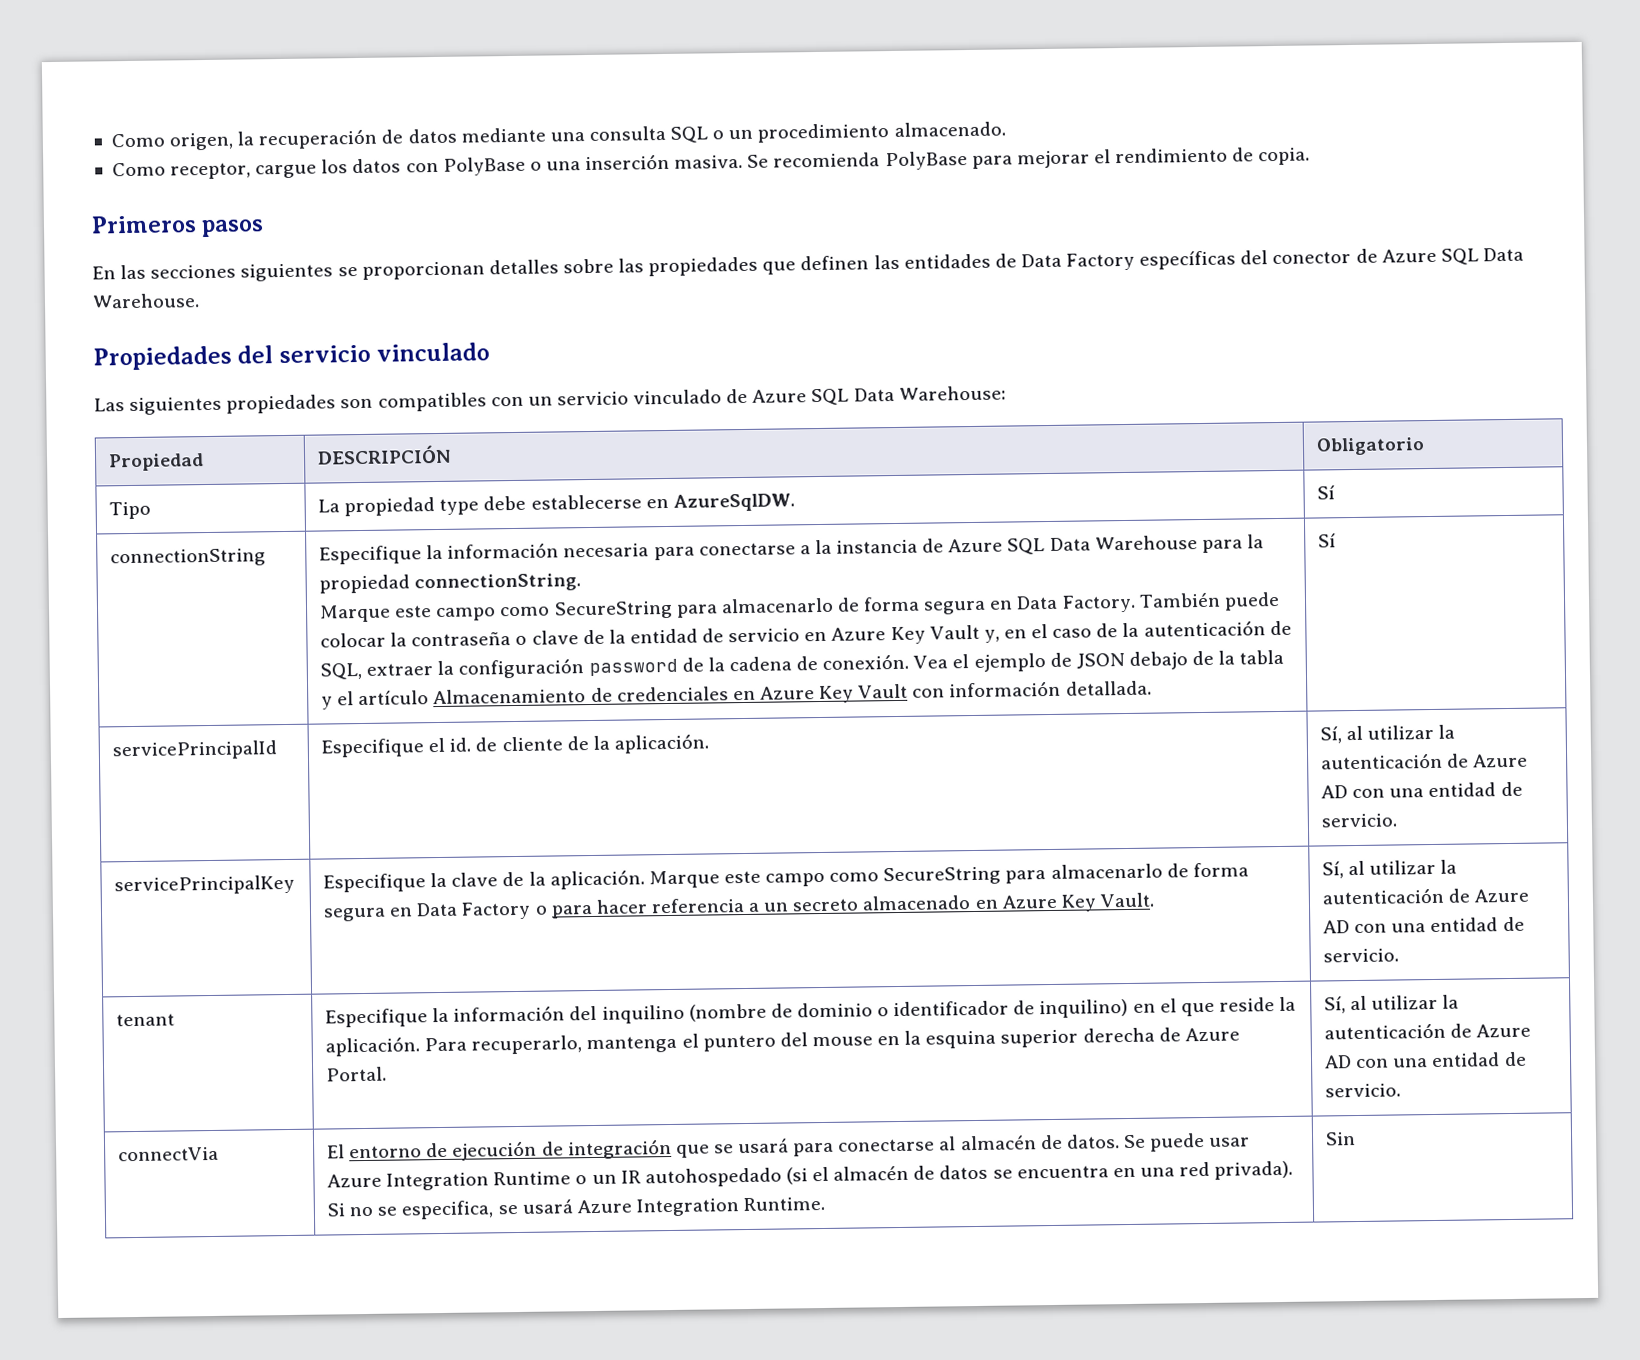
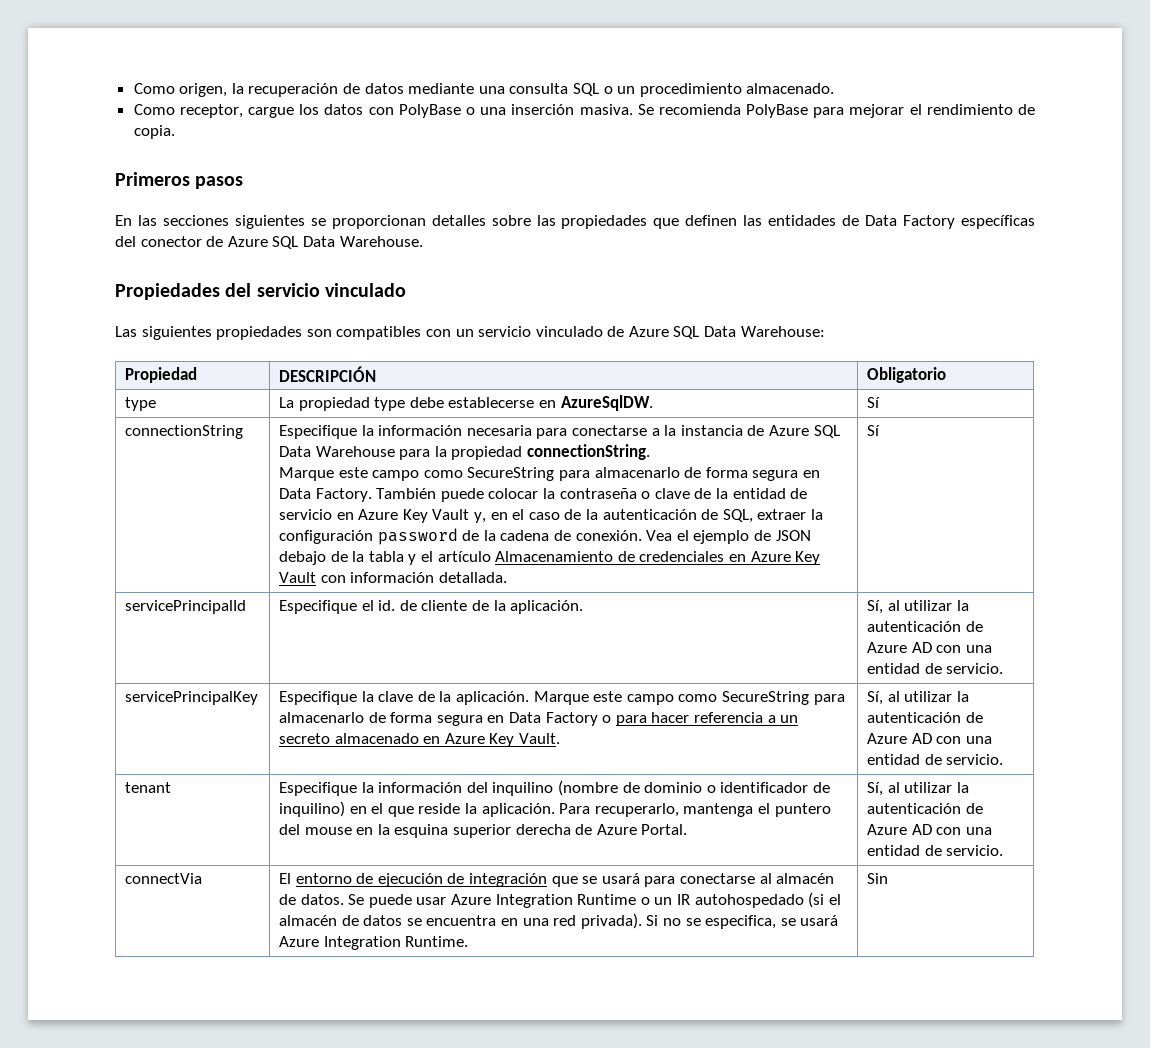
- Tipo | La propiedad type debe establecerse en AzureSqlDW. | Sí
+ type | La propiedad type debe establecerse en AzureSqlDW. | Sí

